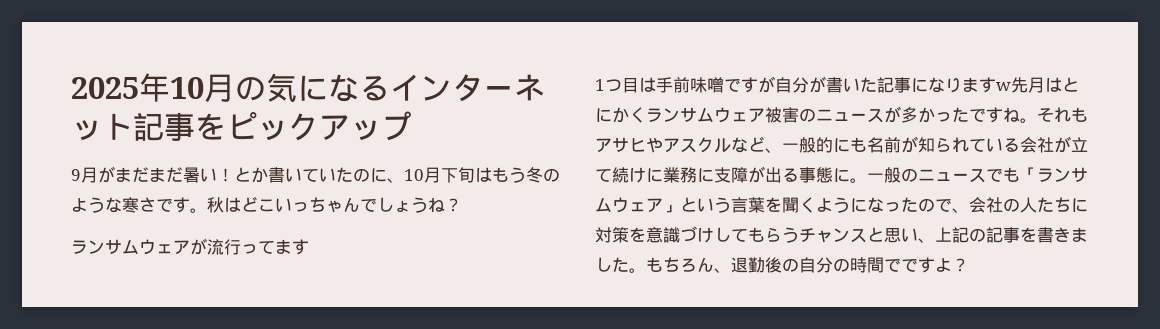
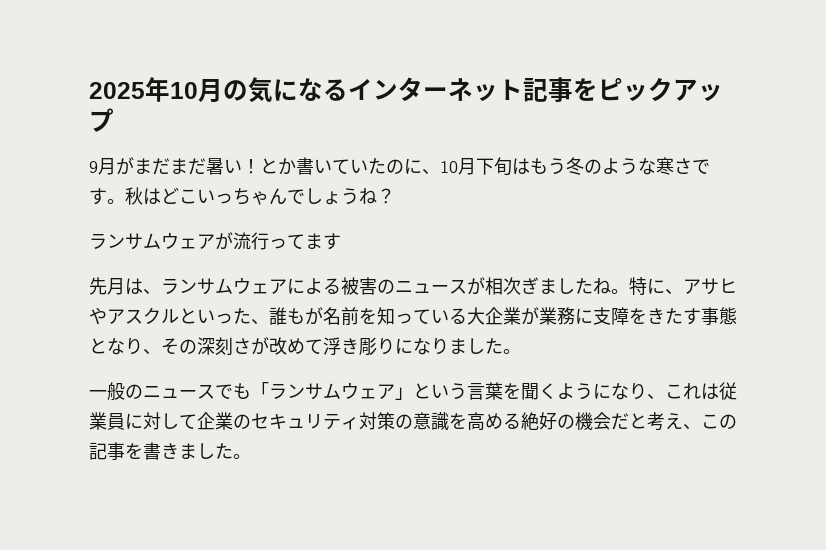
- 1つ目は手前味噌ですが自分が書いた記事になりますw先月はとにかくランサムウェア被害のニュースが多かったですね。それもアサヒやアスクルなど、一般的にも名前が知られている会社が立て続けに業務に支障が出る事態に。一般のニュースでも「ランサムウェア」という言葉を聞くようになったので、会社の人たちに対策を意識づけしてもらうチャンスと思い、上記の記事を書きました。もちろん、退勤後の自分の時間でですよ？
+ 先月は、ランサムウェアによる被害のニュースが相次ぎましたね。特に、アサヒやアスクルといった、誰もが名前を知っている大企業が業務に支障をきたす事態となり、その深刻さが改めて浮き彫りになりました。
+ 一般のニュースでも「ランサムウェア」という言葉を聞くようになり、これは従業員に対して企業のセキュリティ対策の意識を高める絶好の機会だと考え、この記事を書きました。

